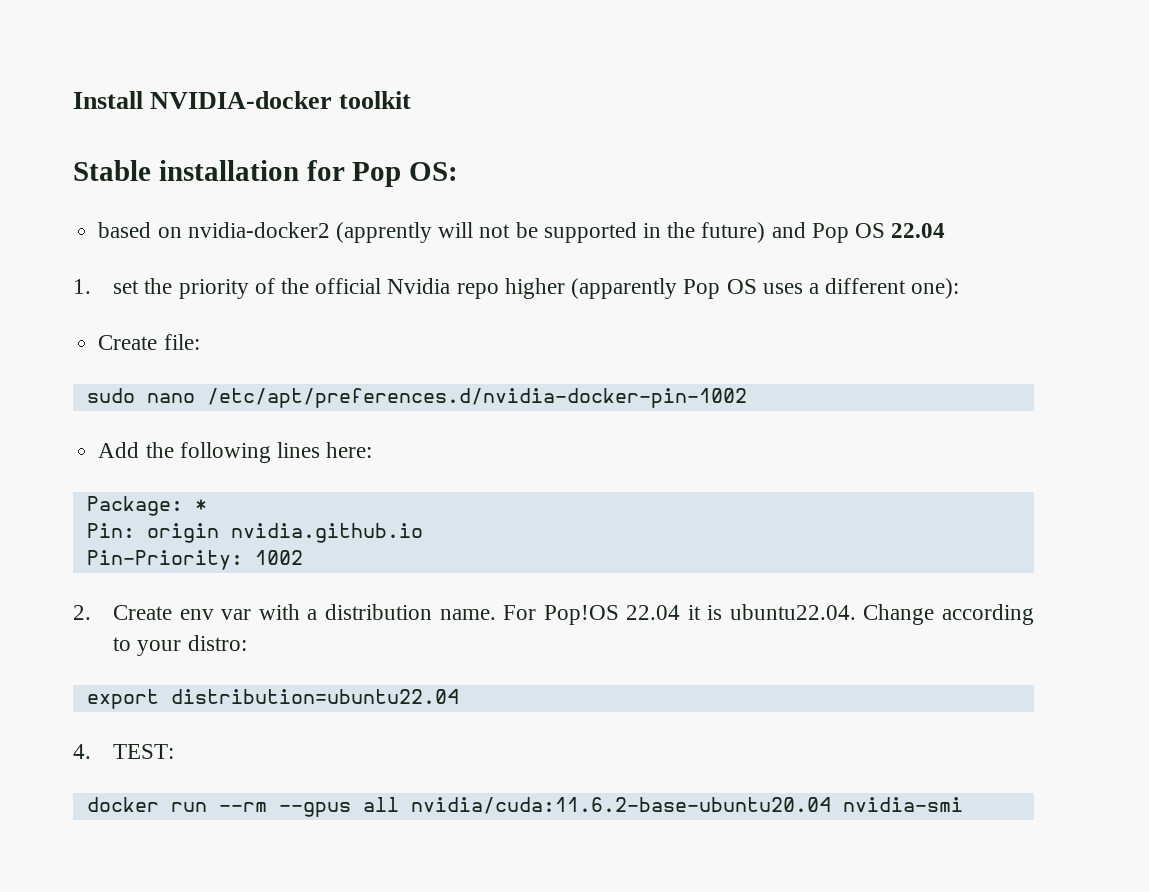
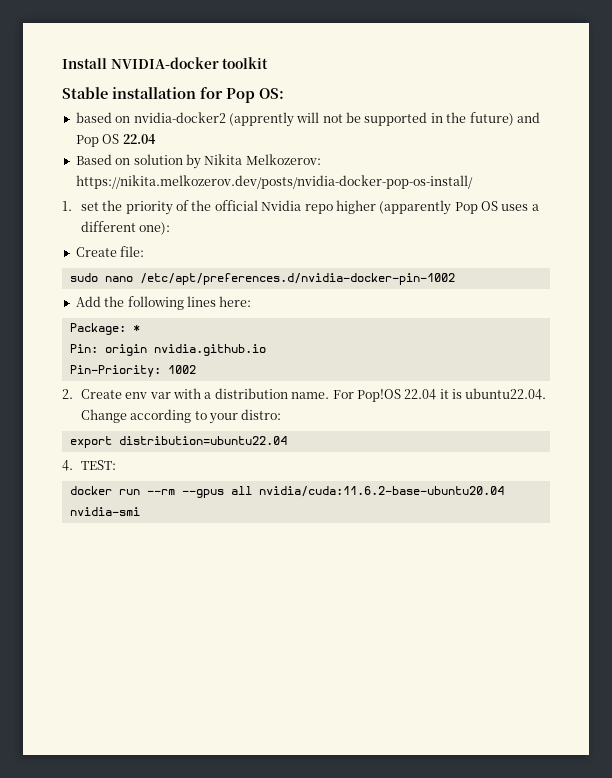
+ Based on solution by Nikita Melkozerov: https://nikita.melkozerov.dev/posts/nvidia-docker-pop-os-install/

